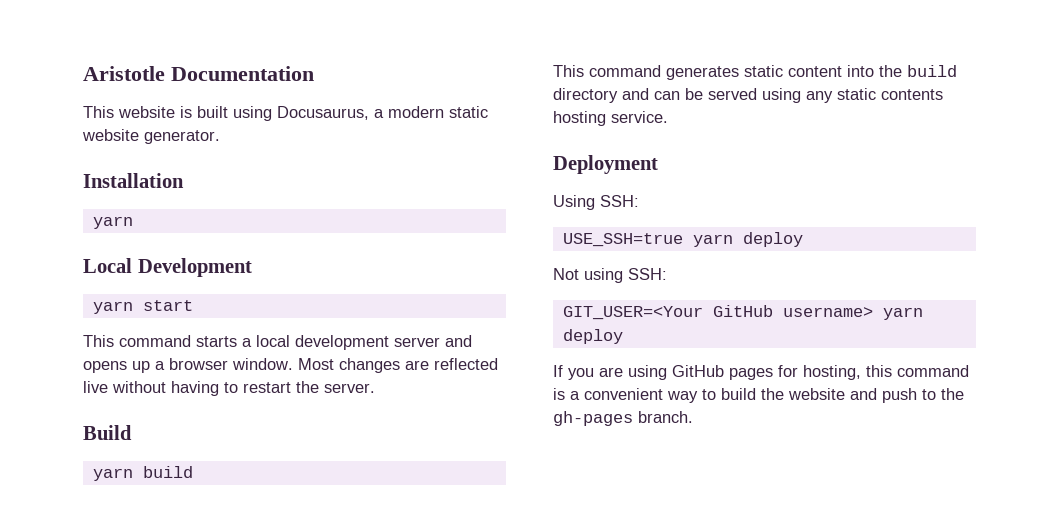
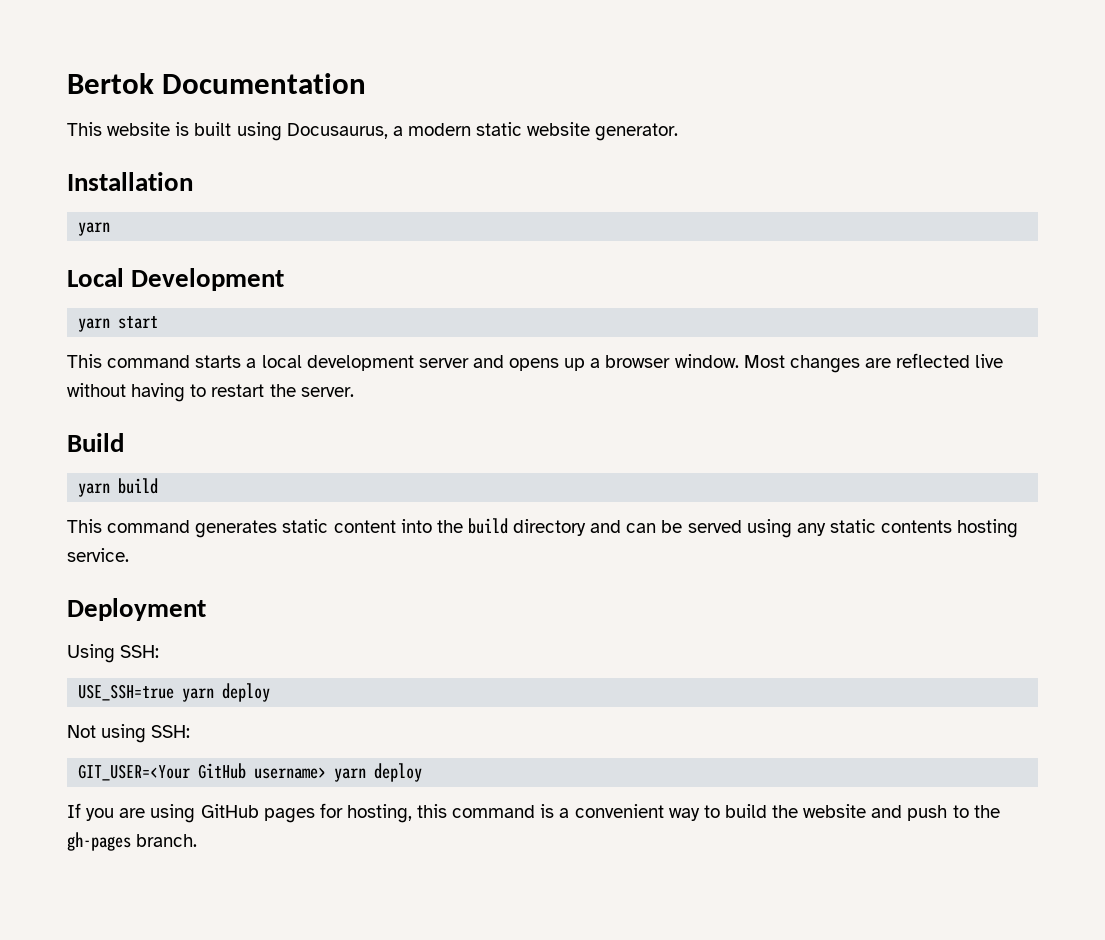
- Aristotle Documentation
+ Bertok Documentation

